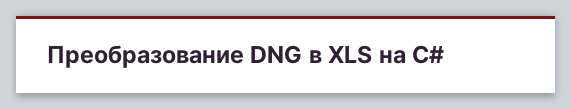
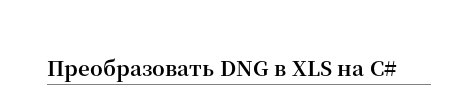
- Преобразование DNG в XLS на C#
+ Преобразовать DNG в XLS на C#

